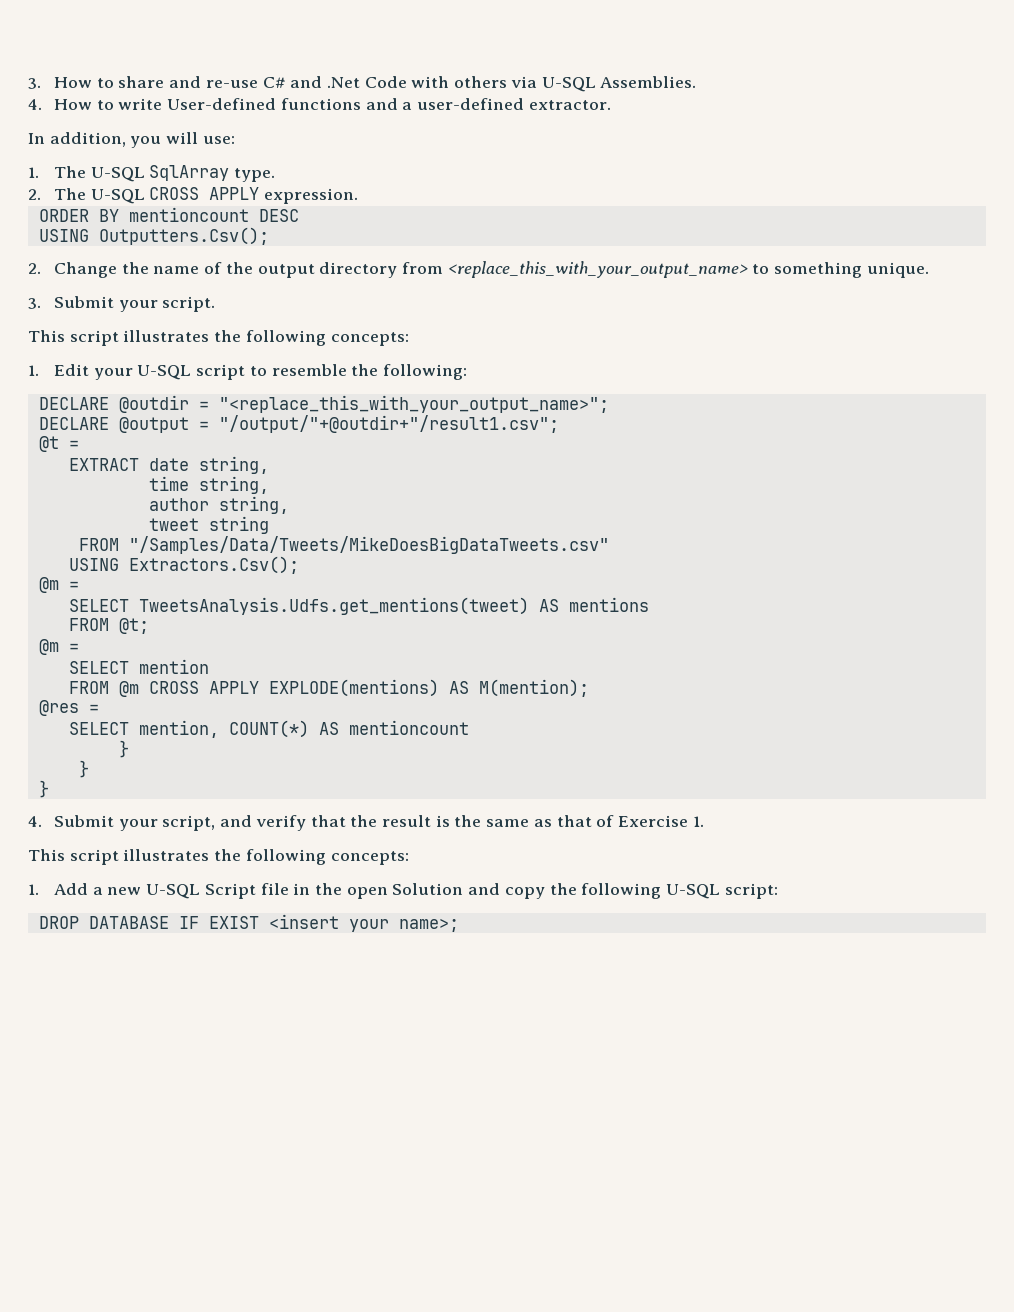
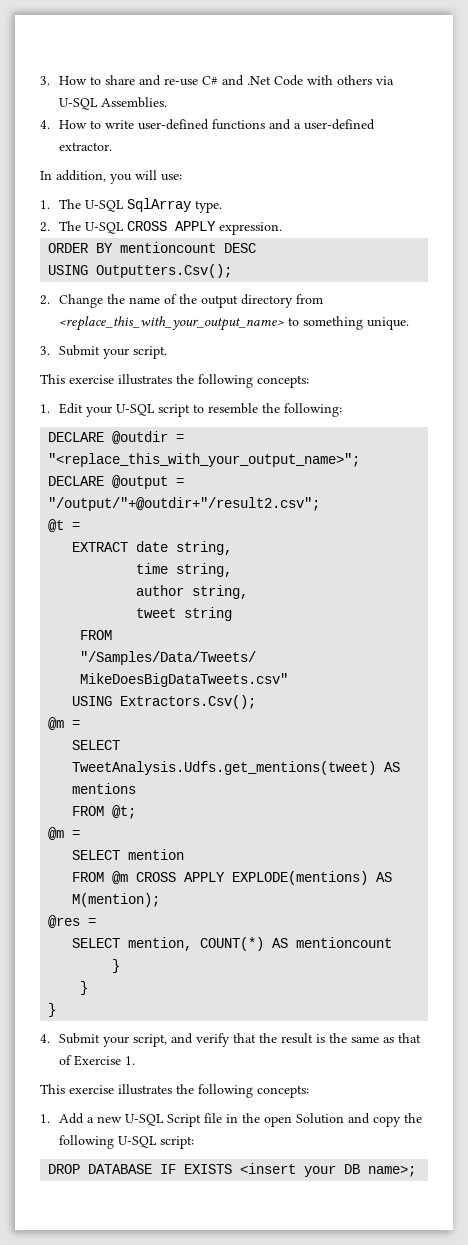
- 4. How to write User-defined functions and a user-defined extractor.
+ 4. How to write user-defined functions and a user-defined extractor.
  3. Submit your script.
- This script illustrates the following concepts:
+ This exercise illustrates the following concepts:
- DECLARE @output = "/output/"+@outdir+"/result1.csv";
+ DECLARE @output = "/output/"+@outdir+"/result2.csv";
- SELECT TweetsAnalysis.Udfs.get_mentions(tweet) AS mentions
+ SELECT TweetAnalysis.Udfs.get_mentions(tweet) AS mentions
  4. Submit your script, and verify that the result is the same as that of Exercise 1.
- This script illustrates the following concepts:
+ This exercise illustrates the following concepts:
- DROP DATABASE IF EXIST <insert your name>;
+ DROP DATABASE IF EXISTS <insert your DB name>;

